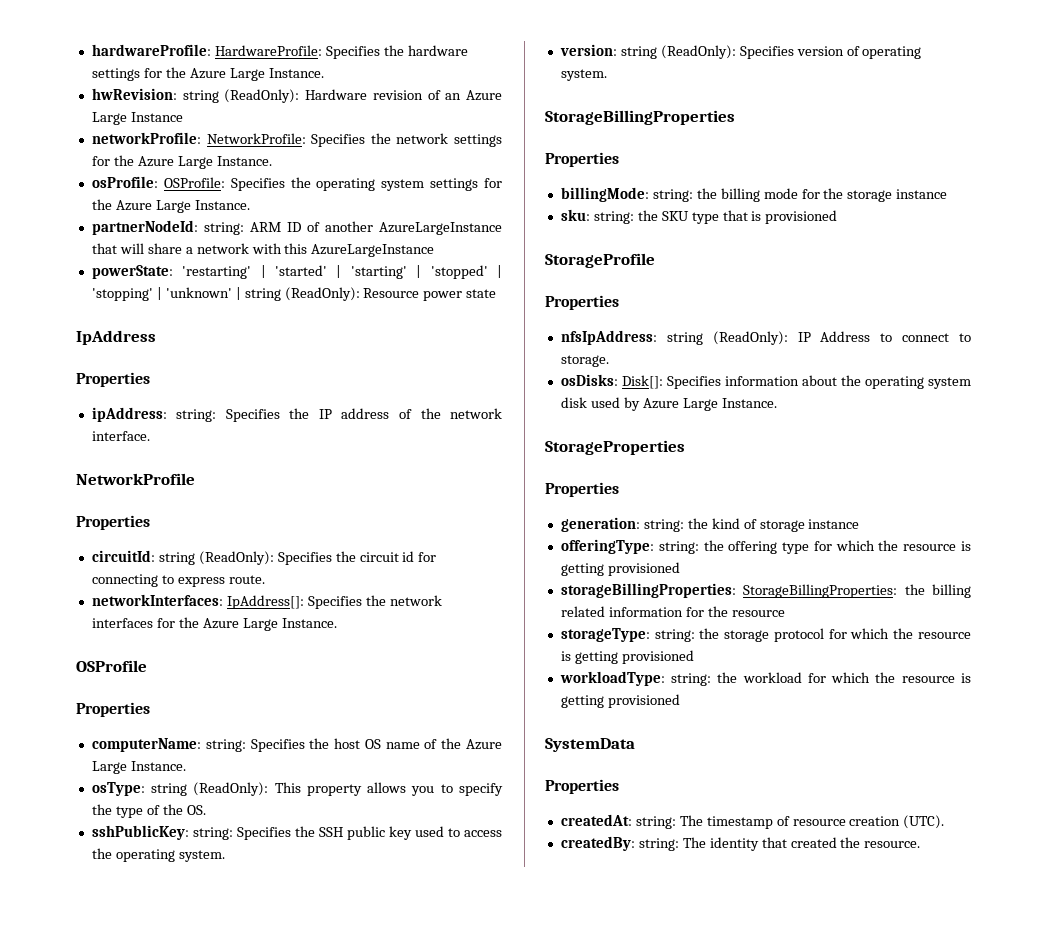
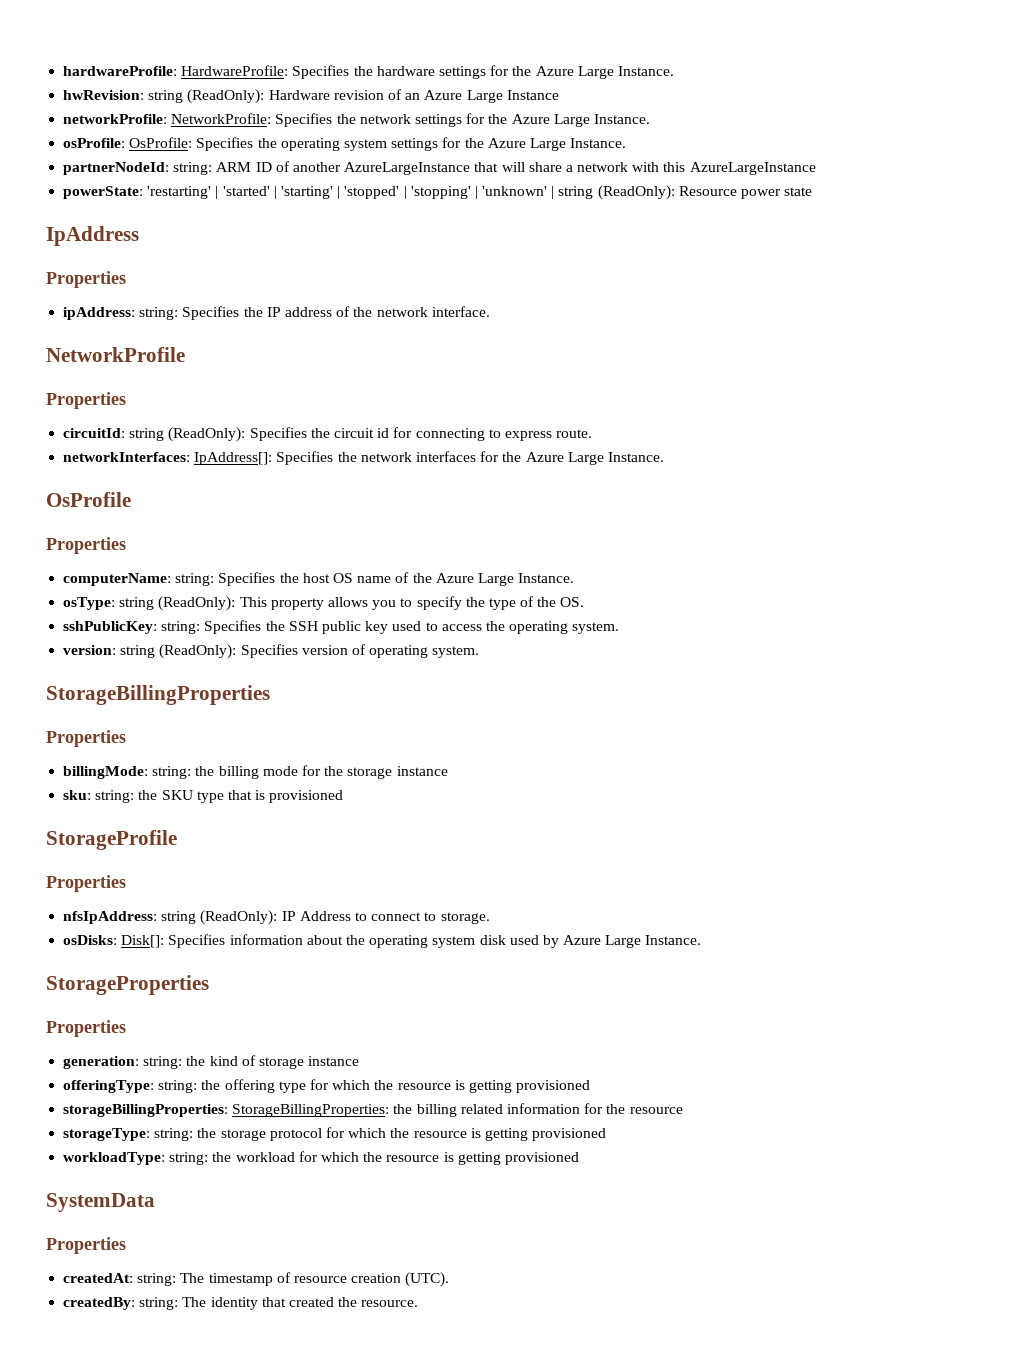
- osProfile: OSProfile: Specifies the operating system settings for the Azure Large Instance.
+ osProfile: OsProfile: Specifies the operating system settings for the Azure Large Instance.
- OSProfile
+ OsProfile

